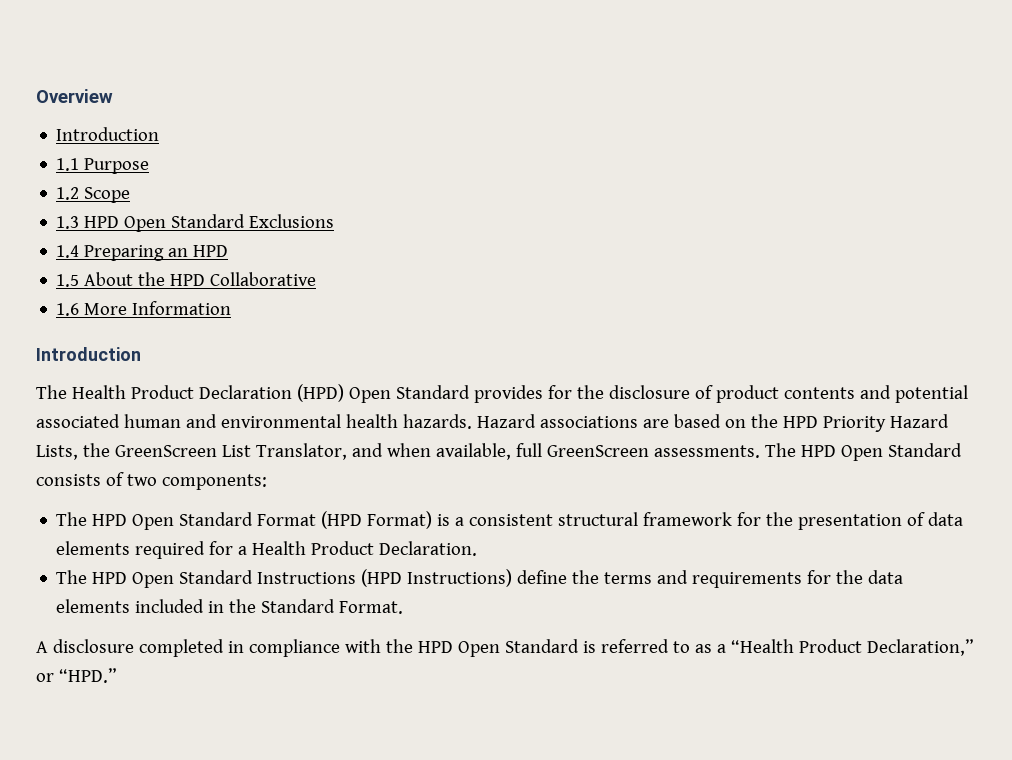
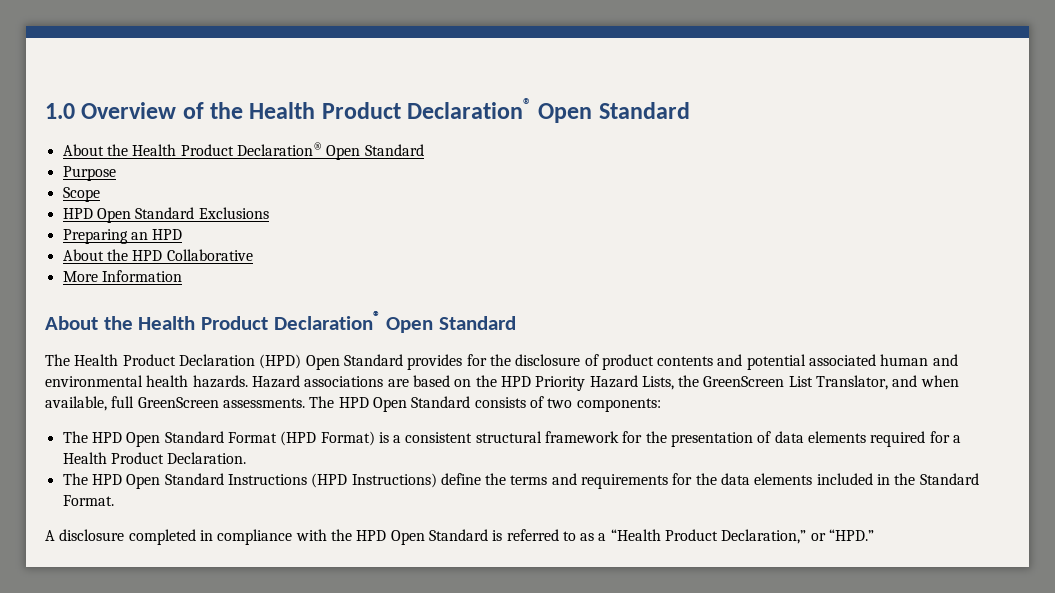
- Overview
- Introduction
- 1.1 Purpose
+ 1.0 Overview of the Health Product Declaration® Open Standard
+ About the Health Product Declaration® Open Standard
+ Purpose
- 1.2 Scope
+ Scope
- 1.3 HPD Open Standard Exclusions
+ HPD Open Standard Exclusions
- 1.4 Preparing an HPD
+ Preparing an HPD
- 1.5 About the HPD Collaborative
+ About the HPD Collaborative
- 1.6 More Information
- Introduction
+ More Information
+ About the Health Product Declaration® Open Standard

